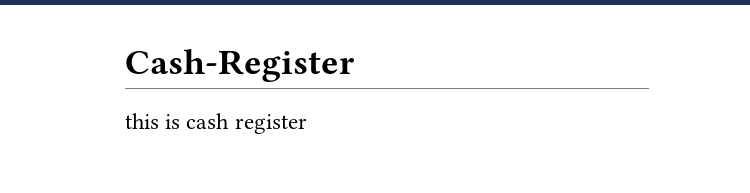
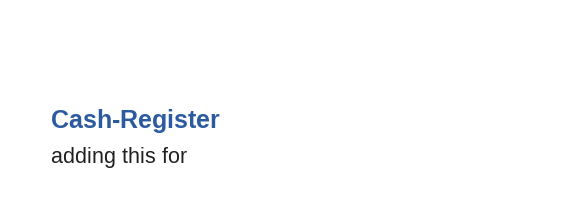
- this is cash register
+ adding this for

